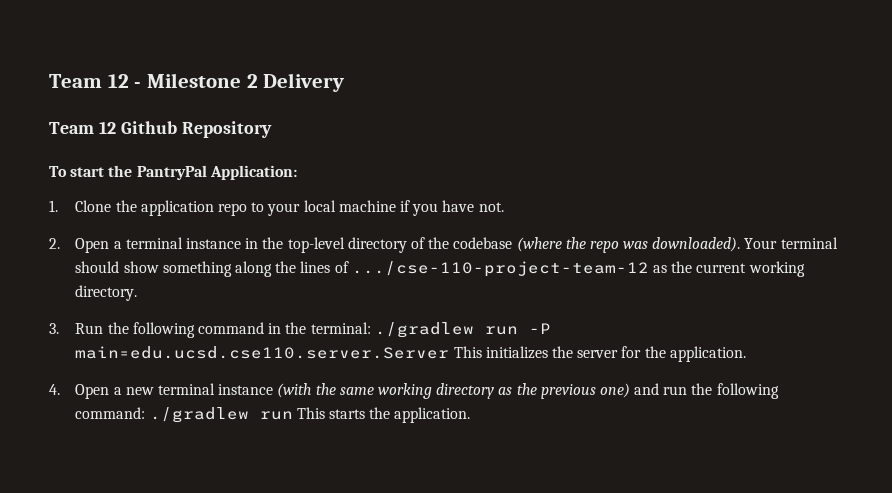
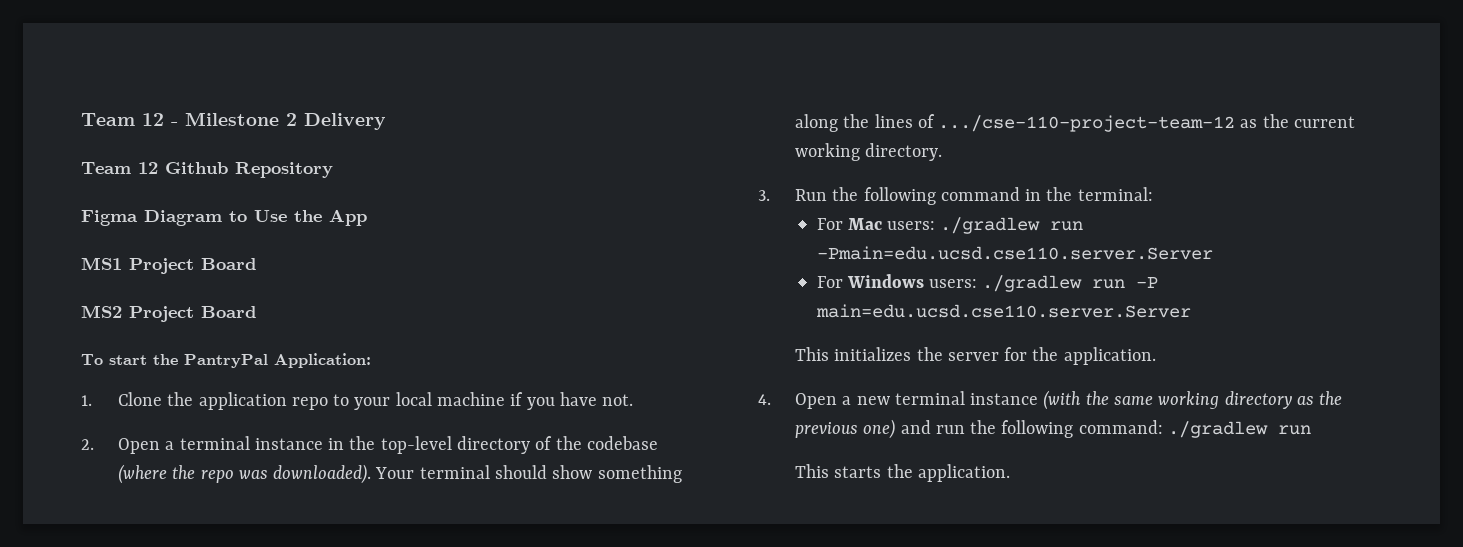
+ Figma Diagram to Use the App
+ MS1 Project Board
+ MS2 Project Board
- 3. Run the following command in the terminal: ./gradlew run -P main=edu.ucsd.cse110.server.Server This initializes the server for the application.
+ 3. Run the following command in the terminal:
+ For Mac users: ./gradlew run -Pmain=edu.ucsd.cse110.server.Server
+ For Windows users: ./gradlew run -P main=edu.ucsd.cse110.server.Server
+ This initializes the server for the application.
- 4. Open a new terminal instance (with the same working directory as the previous one) and run the following command: ./gradlew run This starts the application.
+ 4. Open a new terminal instance (with the same working directory as the previous one) and run the following command: ./gradlew run
+ This starts the application.

